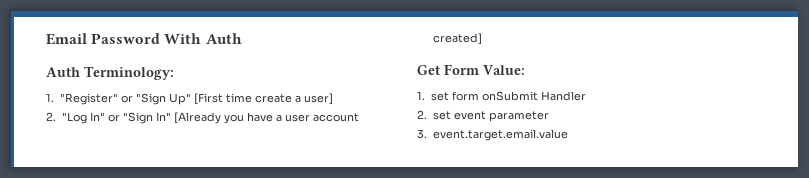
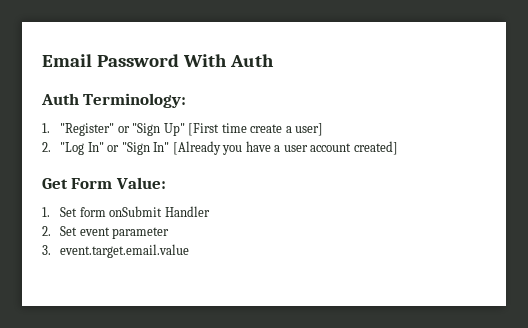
- 1. set form onSubmit Handler
+ 1. Set form onSubmit Handler
- 2. set event parameter
+ 2. Set event parameter

